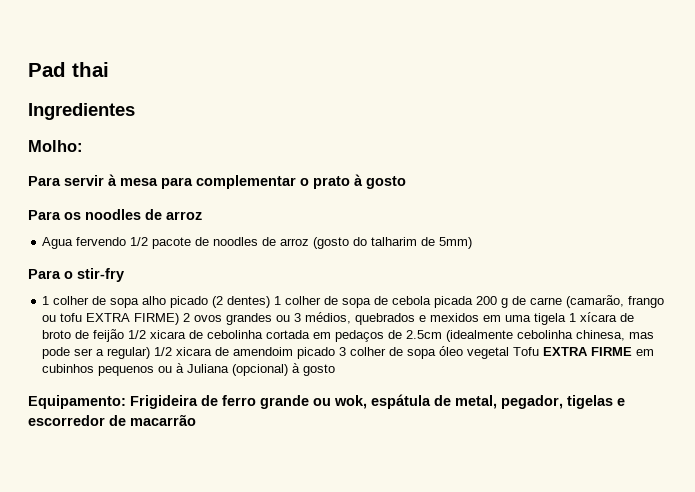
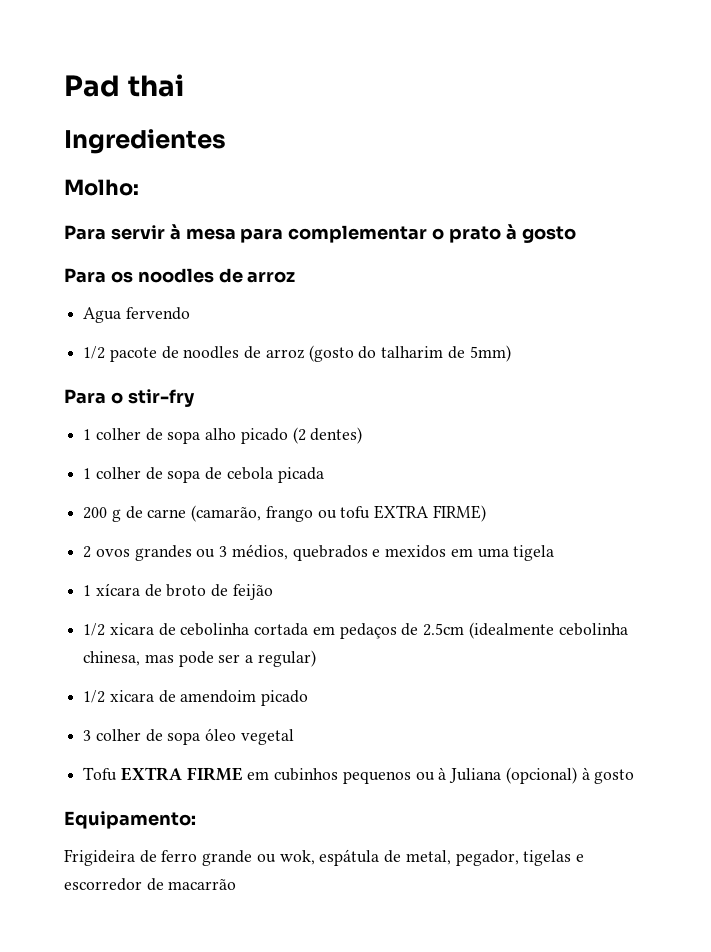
- Agua fervendo 1/2 pacote de noodles de arroz (gosto do talharim de 5mm)
+ Agua fervendo
+ 1/2 pacote de noodles de arroz (gosto do talharim de 5mm)
- 1 colher de sopa alho picado (2 dentes) 1 colher de sopa de cebola picada 200 g de carne (camarão, frango ou tofu EXTRA FIRME) 2 ovos grandes ou 3 médios, quebrados e mexidos em uma tigela 1 xícara de broto de feijão 1/2 xicara de cebolinha cortada em pedaços de 2.5cm (idealmente cebolinha chinesa, mas pode ser a regular) 1/2 xicara de amendoim picado 3 colher de sopa óleo vegetal Tofu EXTRA FIRME em cubinhos pequenos ou à Juliana (opcional) à gosto
+ 1 colher de sopa alho picado (2 dentes)
+ 1 colher de sopa de cebola picada
+ 200 g de carne (camarão, frango ou tofu EXTRA FIRME)
+ 2 ovos grandes ou 3 médios, quebrados e mexidos em uma tigela
+ 1 xícara de broto de feijão
+ 1/2 xicara de cebolinha cortada em pedaços de 2.5cm (idealmente cebolinha chinesa, mas pode ser a regular)
+ 1/2 xicara de amendoim picado
+ 3 colher de sopa óleo vegetal
+ Tofu EXTRA FIRME em cubinhos pequenos ou à Juliana (opcional) à gosto
- Equipamento: Frigideira de ferro grande ou wok, espátula de metal, pegador, tigelas e escorredor de macarrão
+ Equipamento:
+ Frigideira de ferro grande ou wok, espátula de metal, pegador, tigelas e escorredor de macarrão

